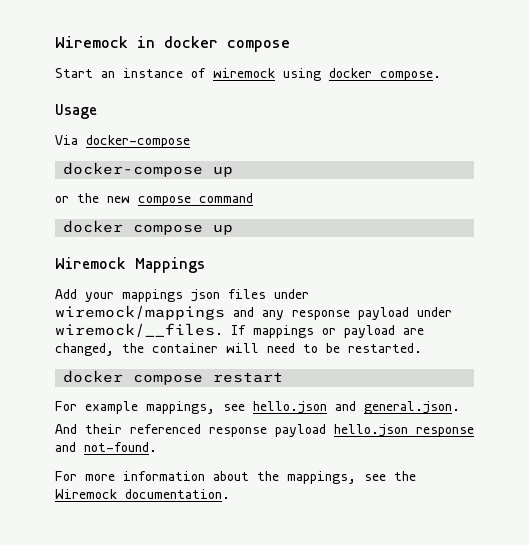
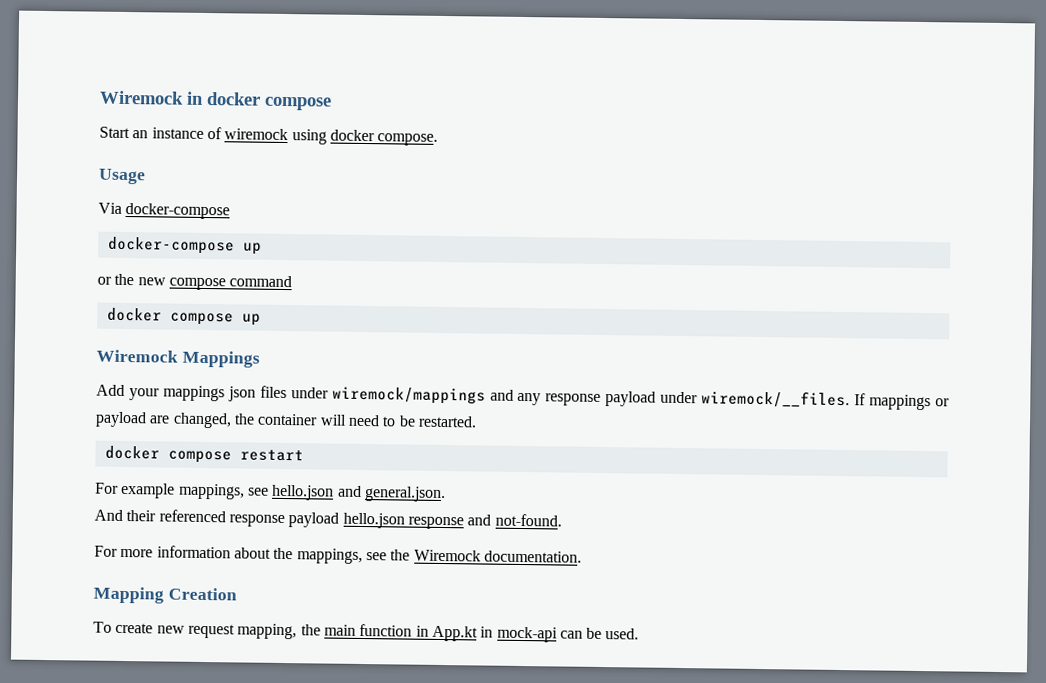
+ Mapping Creation
+ To create new request mapping, the main function in App.kt in mock-api can be used.

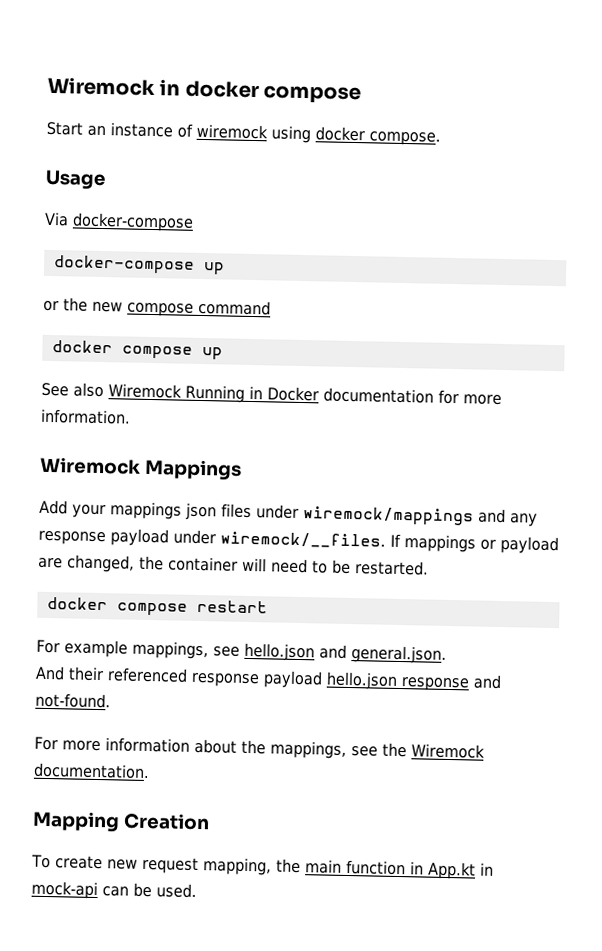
+ See also Wiremock Running in Docker documentation for more information.

